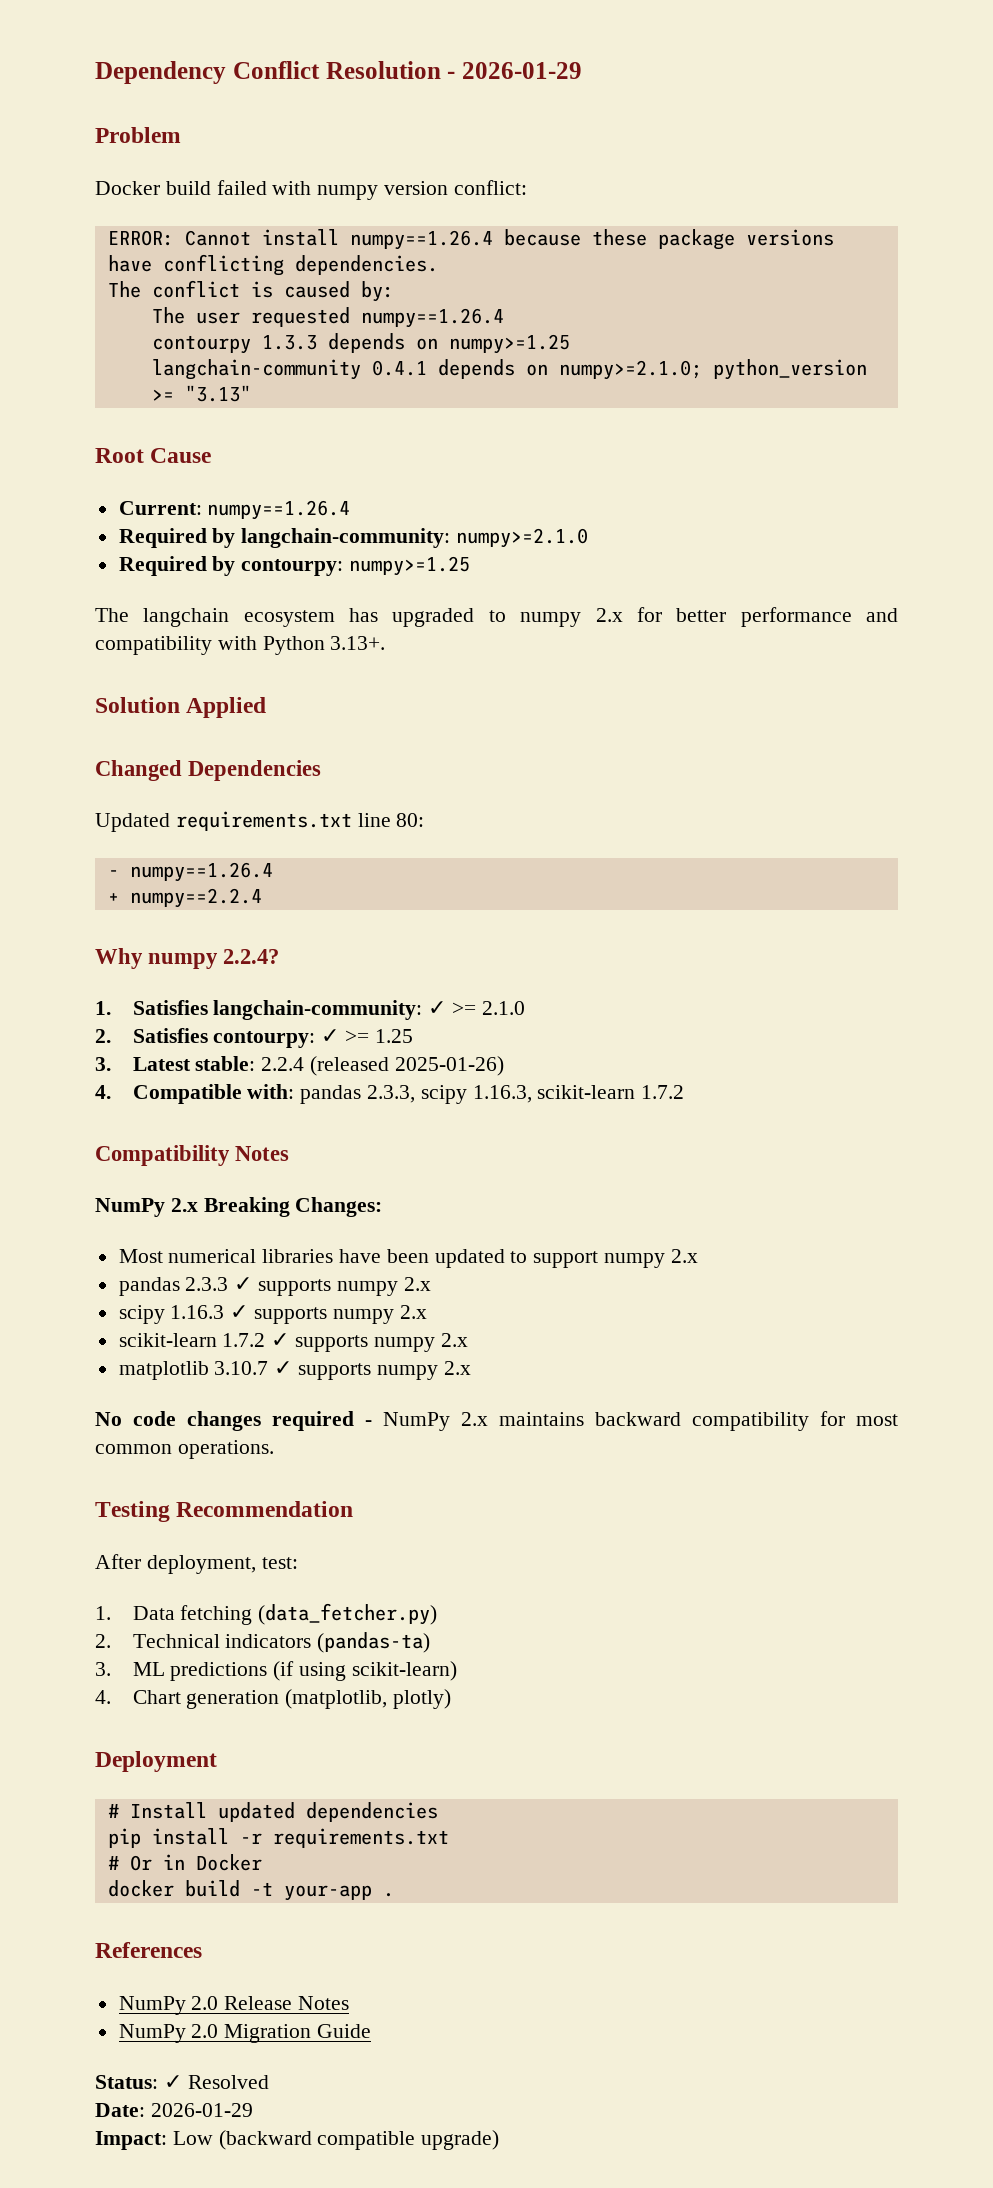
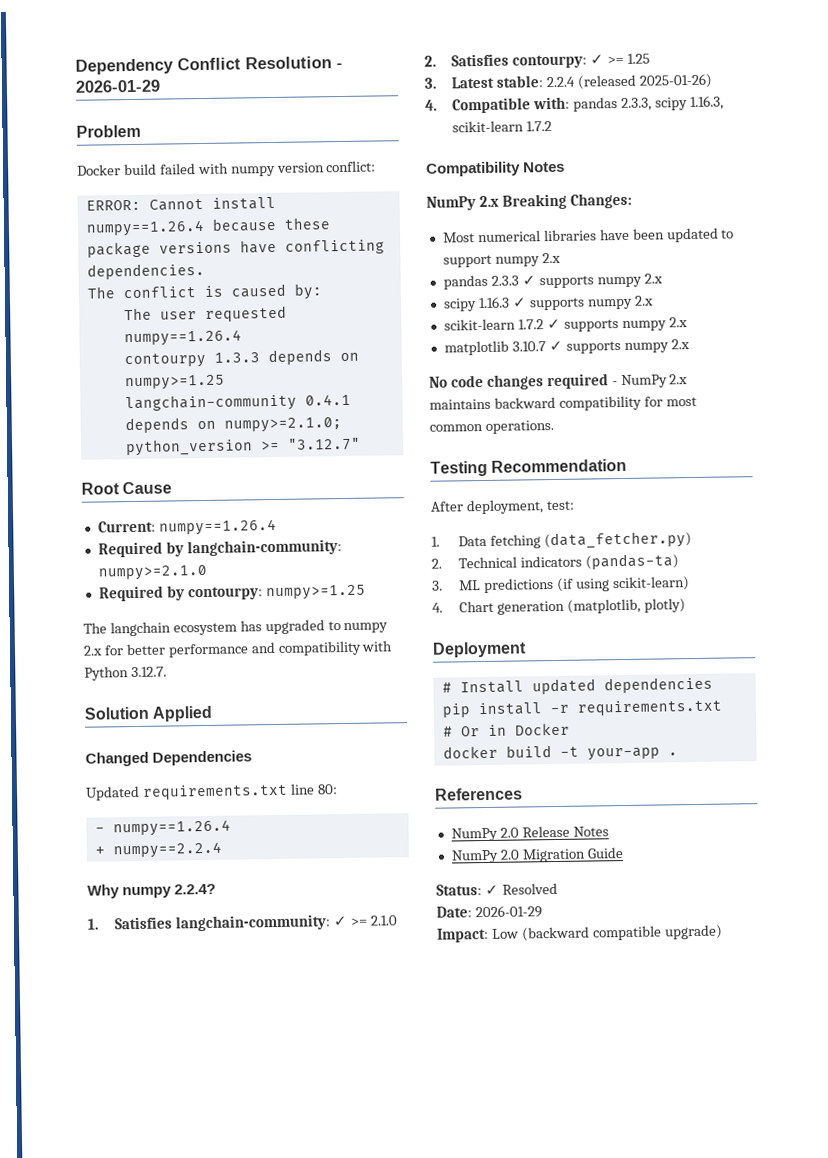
- langchain-community 0.4.1 depends on numpy>=2.1.0; python_version >= "3.13"
+ langchain-community 0.4.1 depends on numpy>=2.1.0; python_version >= "3.12.7"
- The langchain ecosystem has upgraded to numpy 2.x for better performance and compatibility with Python 3.13+.
+ The langchain ecosystem has upgraded to numpy 2.x for better performance and compatibility with Python 3.12.7.

